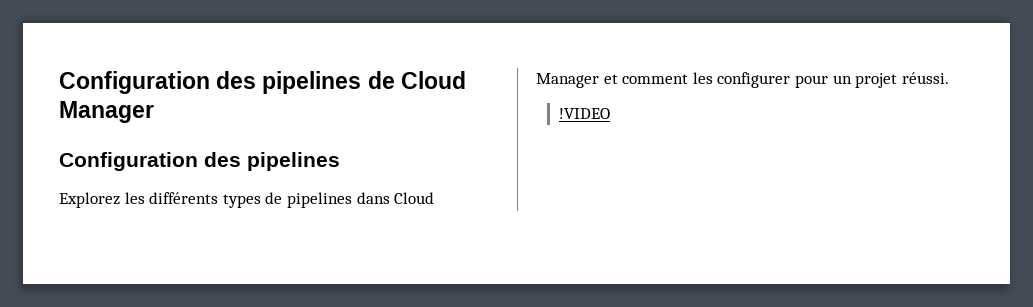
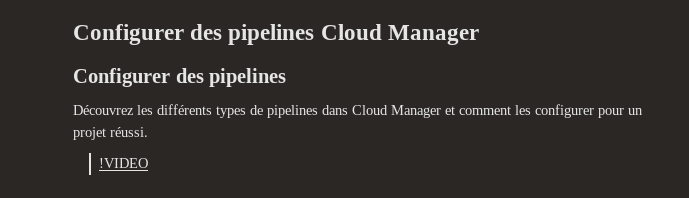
- Configuration des pipelines de Cloud Manager
- Configuration des pipelines
+ Configurer des pipelines Cloud Manager
+ Configurer des pipelines
- Explorez les différents types de pipelines dans Cloud Manager et comment les configurer pour un projet réussi.
+ Découvrez les différents types de pipelines dans Cloud Manager et comment les configurer pour un projet réussi.

